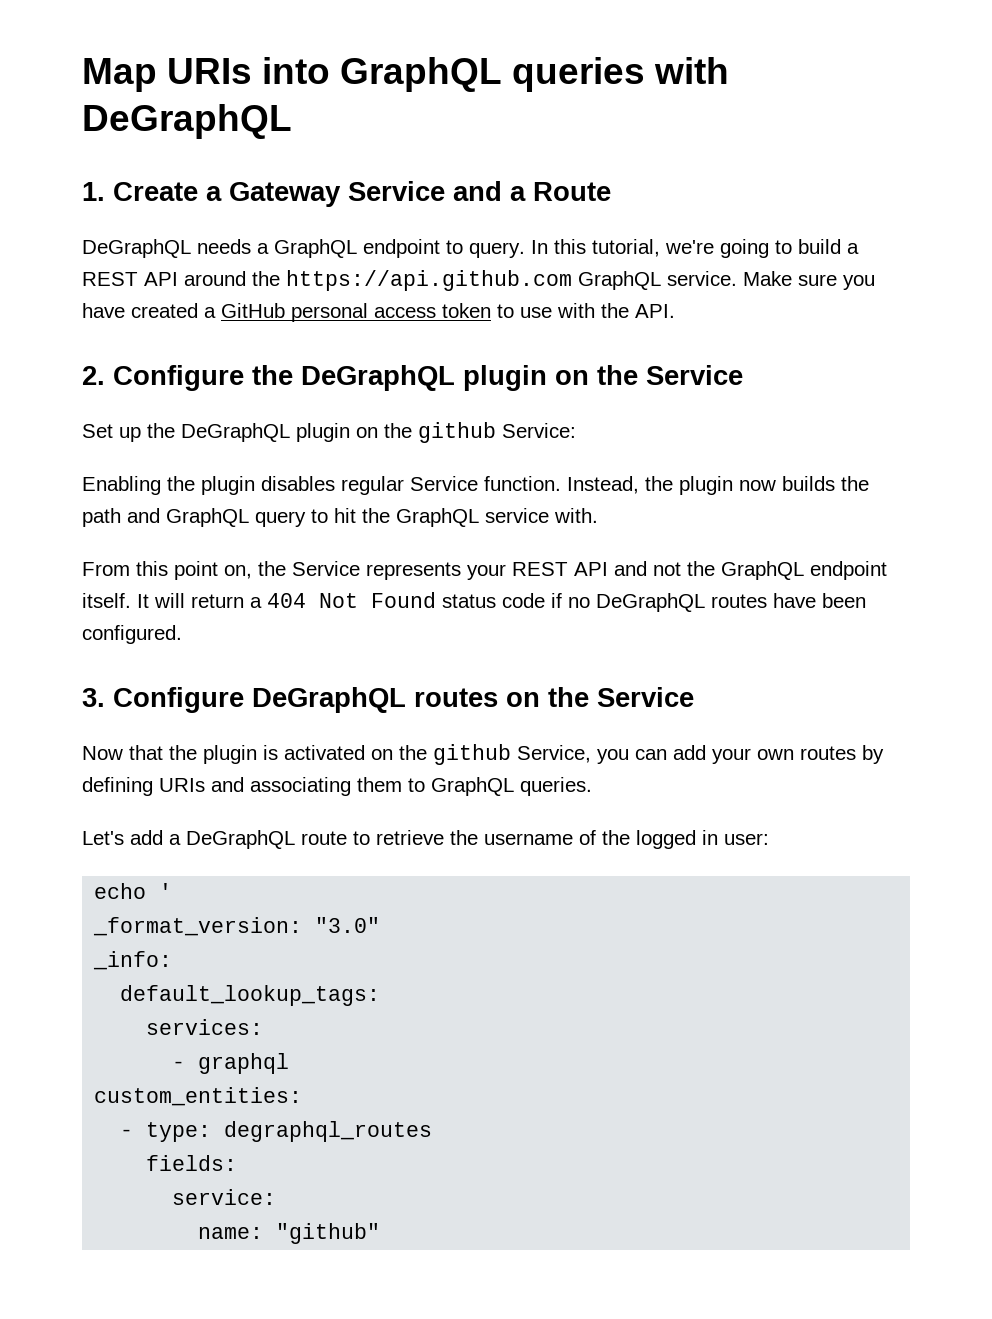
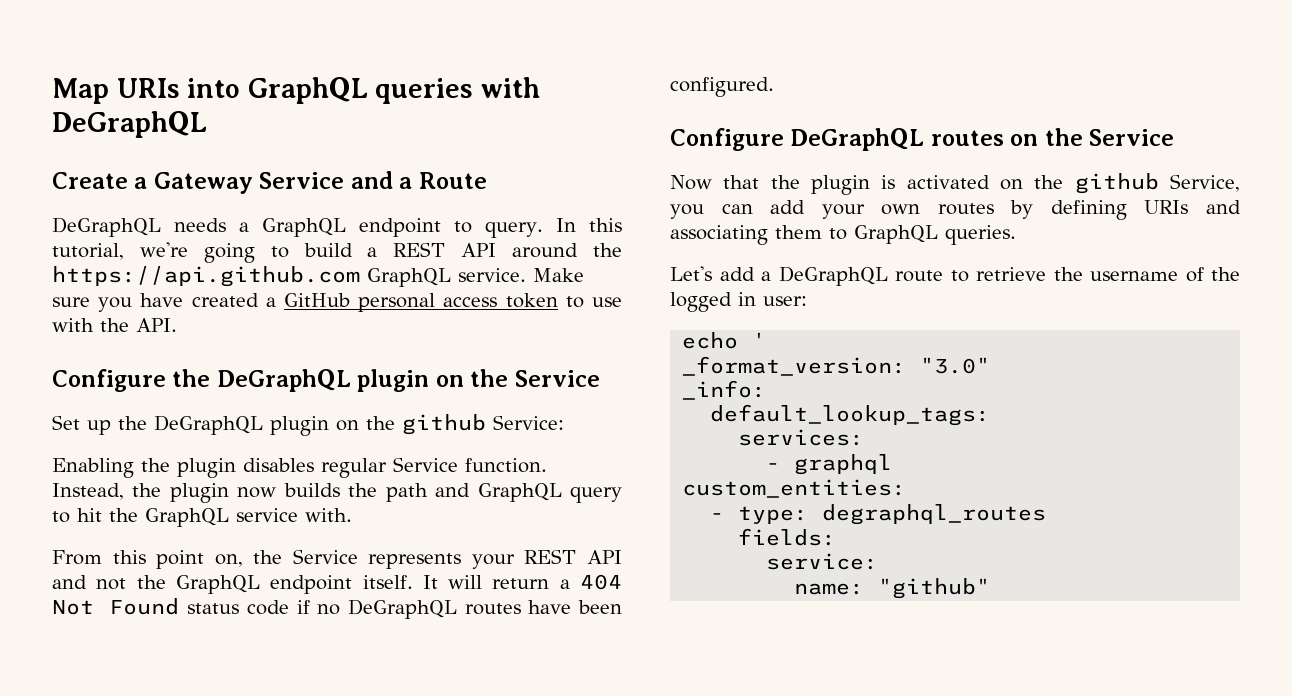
- 1. Create a Gateway Service and a Route
+ Create a Gateway Service and a Route
- 2. Configure the DeGraphQL plugin on the Service
+ Configure the DeGraphQL plugin on the Service
- 3. Configure DeGraphQL routes on the Service
+ Configure DeGraphQL routes on the Service

